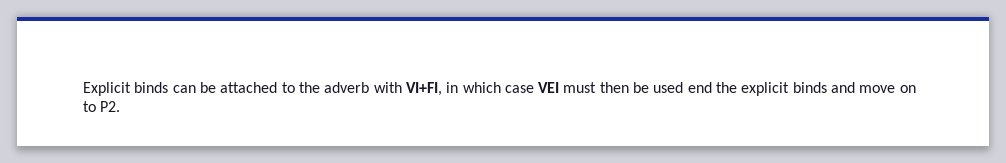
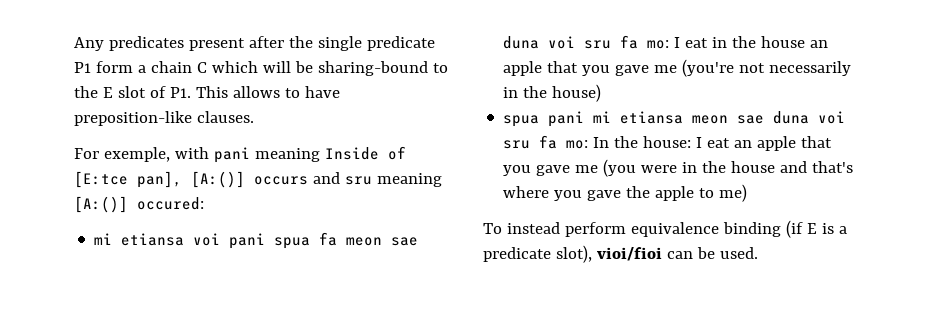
- Explicit binds can be attached to the adverb with VI+FI, in which case VEI must then be used end the explicit binds and move on to P2.
+ Any predicates present after the single predicate P1 form a chain C which will be sharing-bound to the E slot of P1. This allows to have preposition-like clauses.
+ For exemple, with pani meaning Inside of [E:tce pan], [A:()] occurs and sru meaning [A:()] occured:
+ mi etiansa voi pani spua fa meon sae duna voi sru fa mo: I eat in the house an apple that you gave me (you're not necessarily in the house)
+ spua pani mi etiansa meon sae duna voi sru fa mo: In the house: I eat an apple that you gave me (you were in the house and that's where you gave the apple to me)
+ To instead perform equivalence binding (if E is a predicate slot), vioi/fioi can be used.

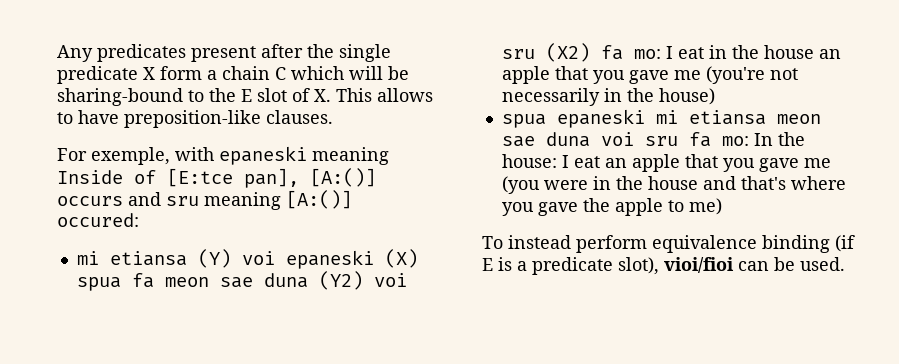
- Any predicates present after the single predicate P1 form a chain C which will be sharing-bound to the E slot of P1. This allows to have preposition-like clauses.
+ Any predicates present after the single predicate X form a chain C which will be sharing-bound to the E slot of X. This allows to have preposition-like clauses.
- For exemple, with pani meaning Inside of [E:tce pan], [A:()] occurs and sru meaning [A:()] occured:
+ For exemple, with epaneski meaning Inside of [E:tce pan], [A:()] occurs and sru meaning [A:()] occured:
- mi etiansa voi pani spua fa meon sae duna voi sru fa mo: I eat in the house an apple that you gave me (you're not necessarily in the house)
+ mi etiansa (Y) voi epaneski (X) spua fa meon sae duna (Y2) voi sru (X2) fa mo: I eat in the house an apple that you gave me (you're not necessarily in the house)
- spua pani mi etiansa meon sae duna voi sru fa mo: In the house: I eat an apple that you gave me (you were in the house and that's where you gave the apple to me)
+ spua epaneski mi etiansa meon sae duna voi sru fa mo: In the house: I eat an apple that you gave me (you were in the house and that's where you gave the apple to me)

